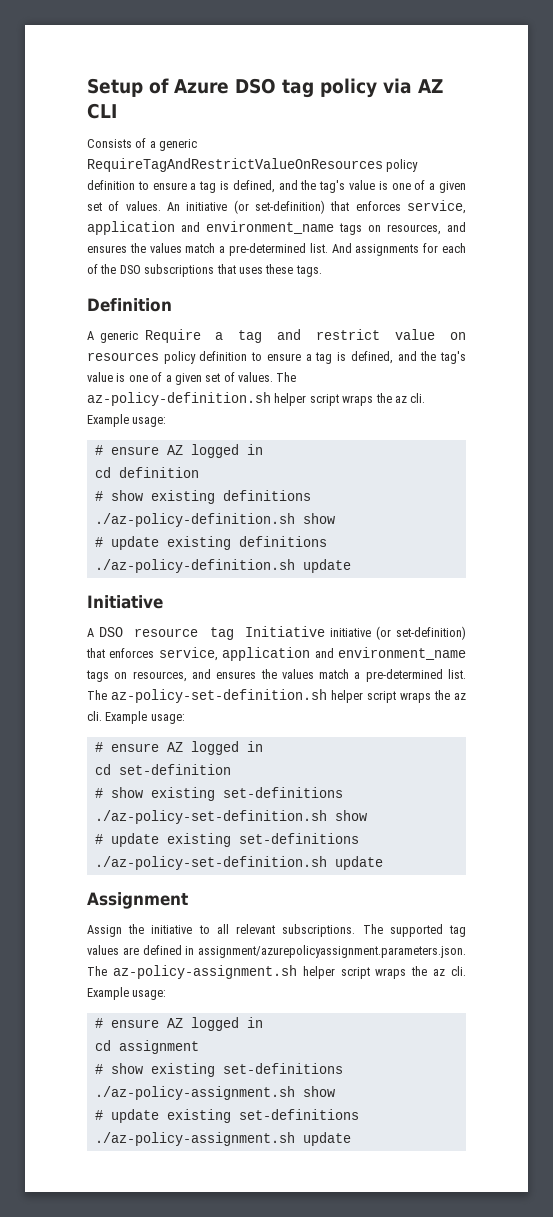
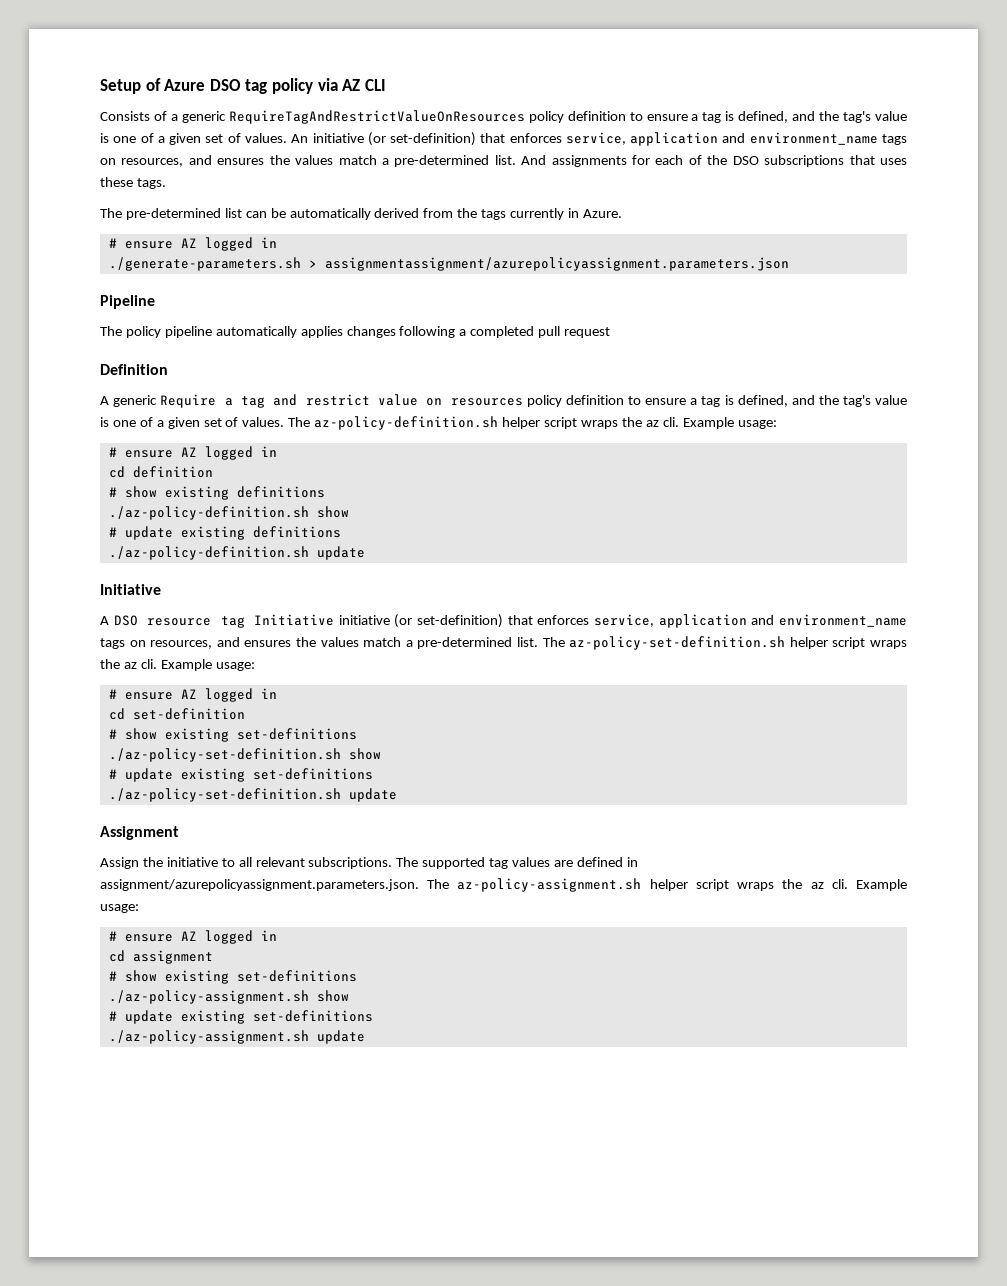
+ The pre-determined list can be automatically derived from the tags currently in Azure.
+ # ensure AZ logged in
+ ./generate-parameters.sh > assignmentassignment/azurepolicyassignment.parameters.json
+ Pipeline
+ The policy pipeline automatically applies changes following a completed pull request

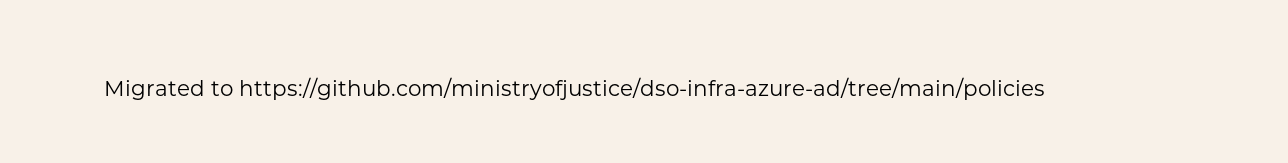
- Setup of Azure DSO tag policy via AZ CLI
- Consists of a generic RequireTagAndRestrictValueOnResources policy definition to ensure a tag is defined, and the tag's value is one of a given set of values. An initiative (or set-definition) that enforces service, application and environment_name tags on resources, and ensures the values match a pre-determined list. And assignments for each of the DSO subscriptions that uses these tags.
- The pre-determined list can be automatically derived from the tags currently in Azure.
- # ensure AZ logged in
- ./generate-parameters.sh > assignmentassignment/azurepolicyassignment.parameters.json
- Pipeline
- The policy pipeline automatically applies changes following a completed pull request
- Definition
- A generic Require a tag and restrict value on resources policy definition to ensure a tag is defined, and the tag's value is one of a given set of values. The az-policy-definition.sh helper script wraps the az cli. Example usage:
- # ensure AZ logged in
- cd definition
- # show existing definitions
- ./az-policy-definition.sh show
- # update existing definitions
- ./az-policy-definition.sh update
- Initiative
- A DSO resource tag Initiative initiative (or set-definition) that enforces service, application and environment_name tags on resources, and ensures the values match a pre-determined list. The az-policy-set-definition.sh helper script wraps the az cli. Example usage:
- # ensure AZ logged in
- cd set-definition
- # show existing set-definitions
- ./az-policy-set-definition.sh show
- # update existing set-definitions
- ./az-policy-set-definition.sh update
- Assignment
- Assign the initiative to all relevant subscriptions. The supported tag values are defined in assignment/azurepolicyassignment.parameters.json. The az-policy-assignment.sh helper script wraps the az cli. Example usage:
- # ensure AZ logged in
- cd assignment
- # show existing set-definitions
- ./az-policy-assignment.sh show
- # update existing set-definitions
- ./az-policy-assignment.sh update
+ Migrated to https://github.com/ministryofjustice/dso-infra-azure-ad/tree/main/policies

